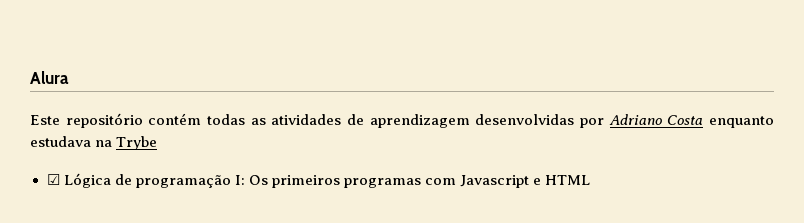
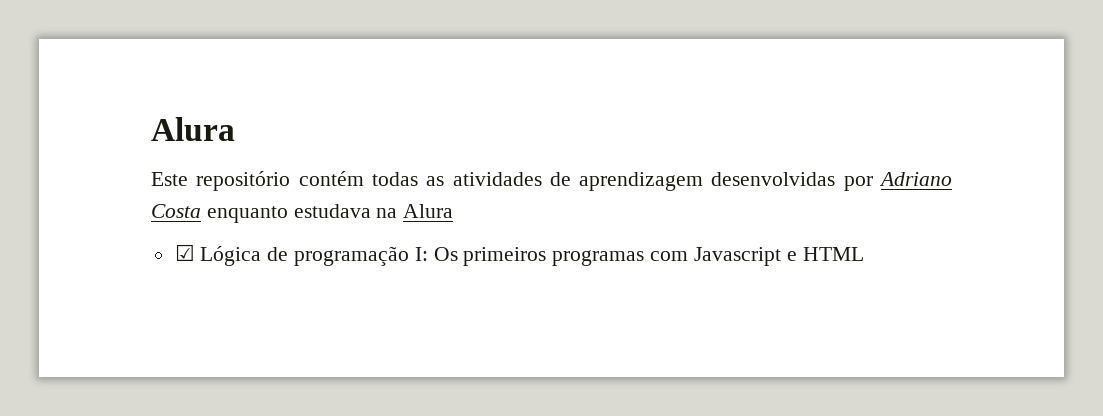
- Este repositório contém todas as atividades de aprendizagem desenvolvidas por Adriano Costa enquanto estudava na Trybe
+ Este repositório contém todas as atividades de aprendizagem desenvolvidas por Adriano Costa enquanto estudava na Alura

